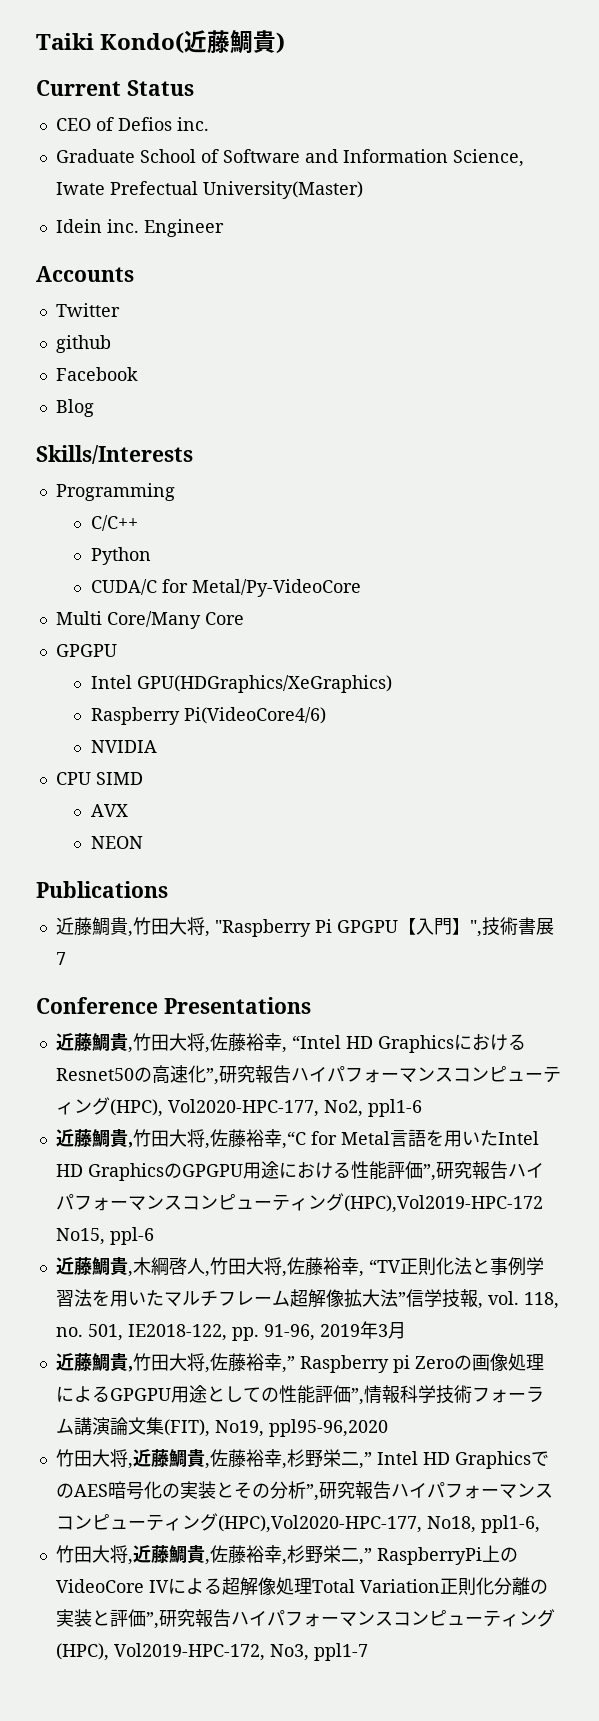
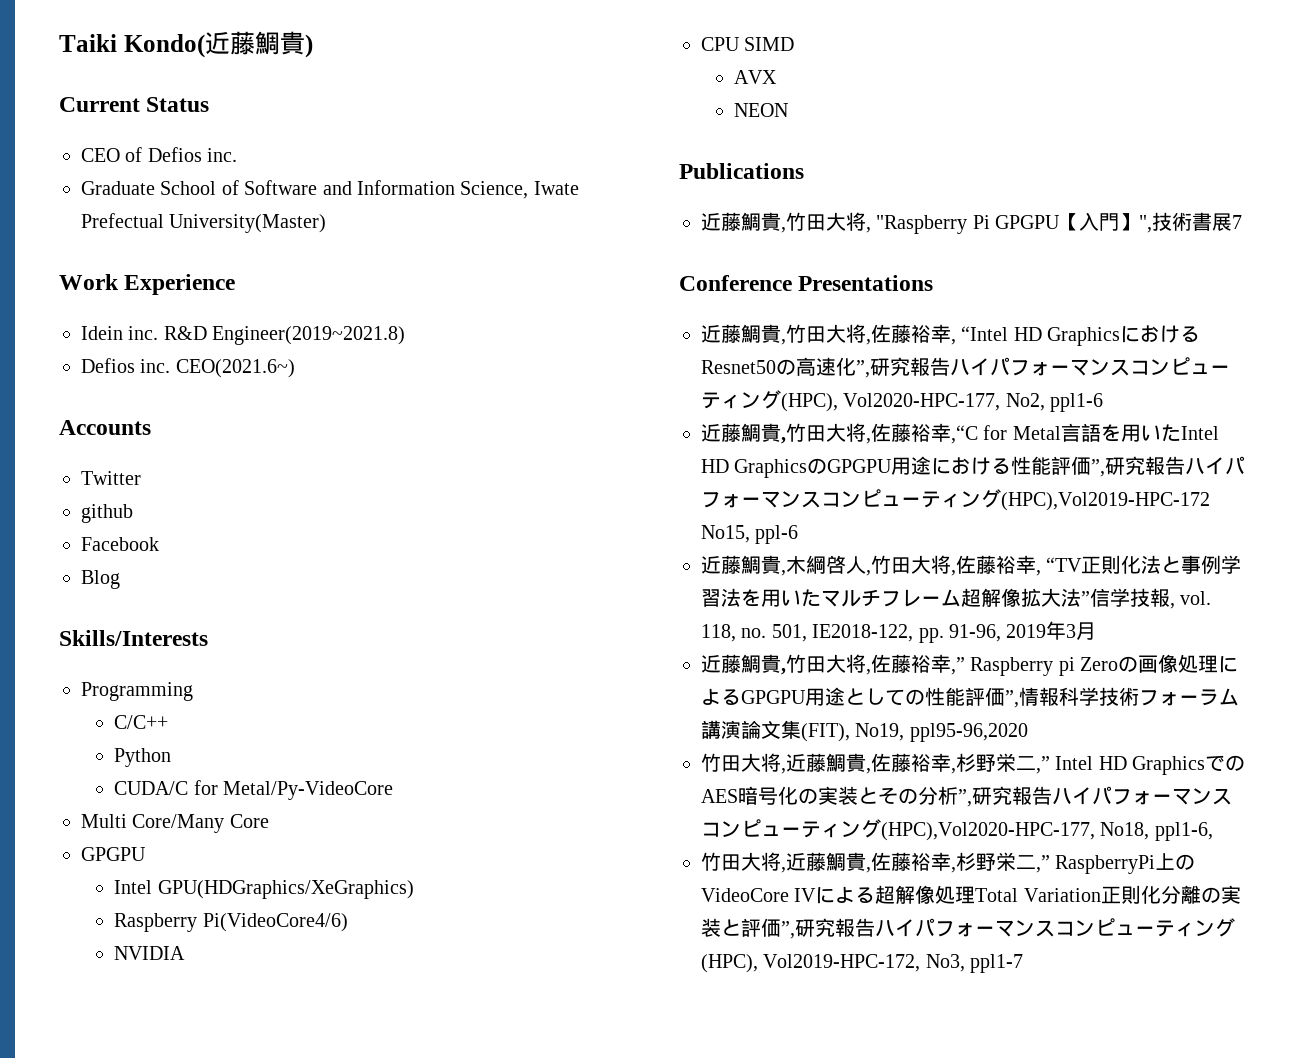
+ Work Experience
- Idein inc. Engineer
+ Idein inc. R&D Engineer(2019~2021.8)
+ Defios inc. CEO(2021.6~)

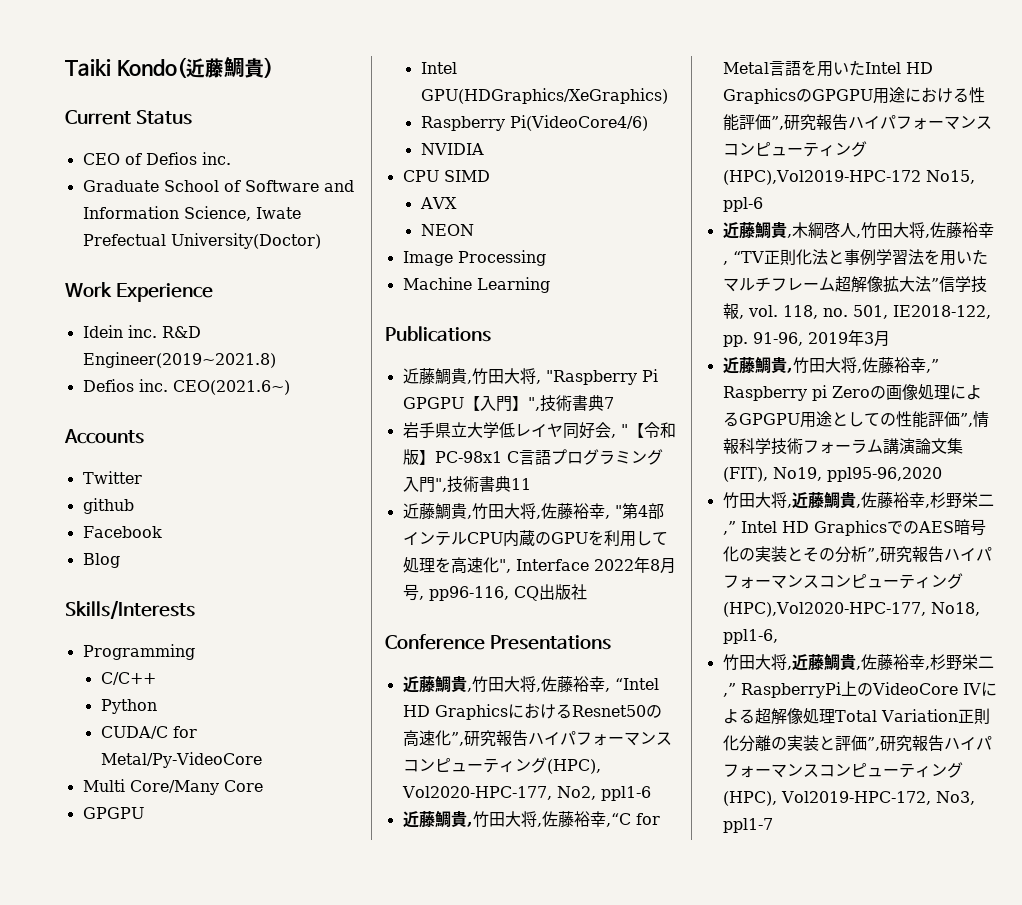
- Graduate School of Software and Information Science, Iwate Prefectual University(Master)
+ Graduate School of Software and Information Science, Iwate Prefectual University(Doctor)
+ Image Processing
+ Machine Learning
- 近藤鯛貴,竹田大将, "Raspberry Pi GPGPU【入門】",技術書展7
+ 近藤鯛貴,竹田大将, "Raspberry Pi GPGPU【入門】",技術書典7
+ 岩手県立大学低レイヤ同好会, "【令和版】PC-98x1 C言語プログラミング入門",技術書典11
+ 近藤鯛貴,竹田大将,佐藤裕幸, "第4部インテルCPU内蔵のGPUを利用して処理を高速化", Interface 2022年8月号, pp96-116, CQ出版社

